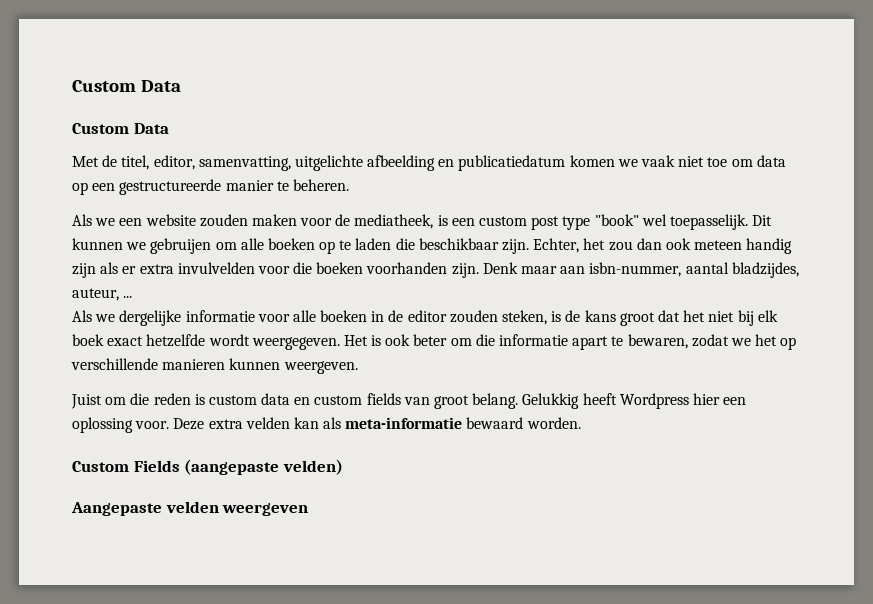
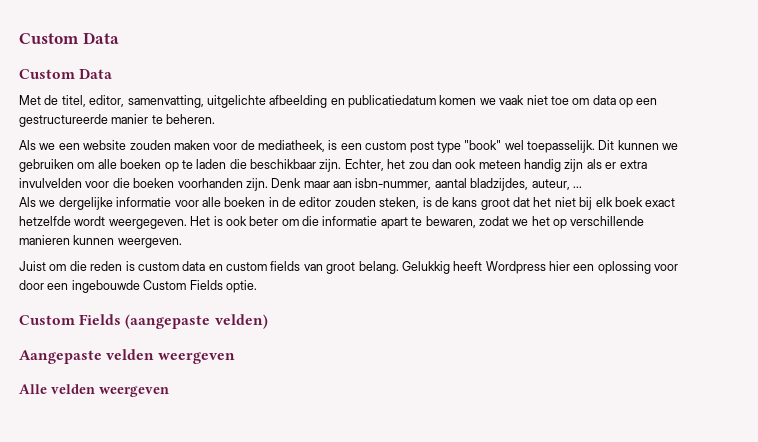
- Dit kunnen we gebruijen om alle boeken op te laden die beschikbaar zijn.
+ Dit kunnen we gebruiken om alle boeken op te laden die beschikbaar zijn.
- Gelukkig heeft Wordpress hier een oplossing voor. Deze extra velden kan als meta-informatie bewaard worden.
+ Gelukkig heeft Wordpress hier een oplossing voor door een ingebouwde Custom Fields optie.
+ Alle velden weergeven

